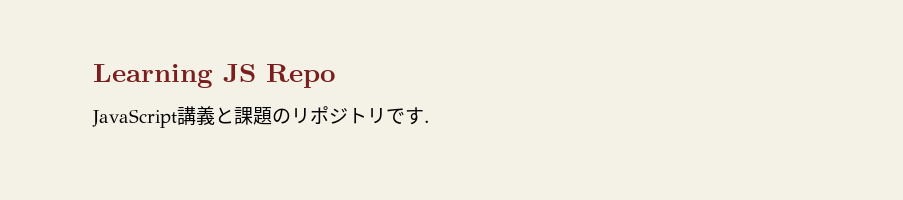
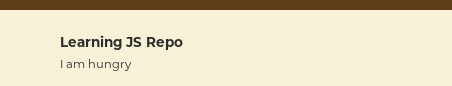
- JavaScript講義と課題のリポジトリです.
+ I am hungry

